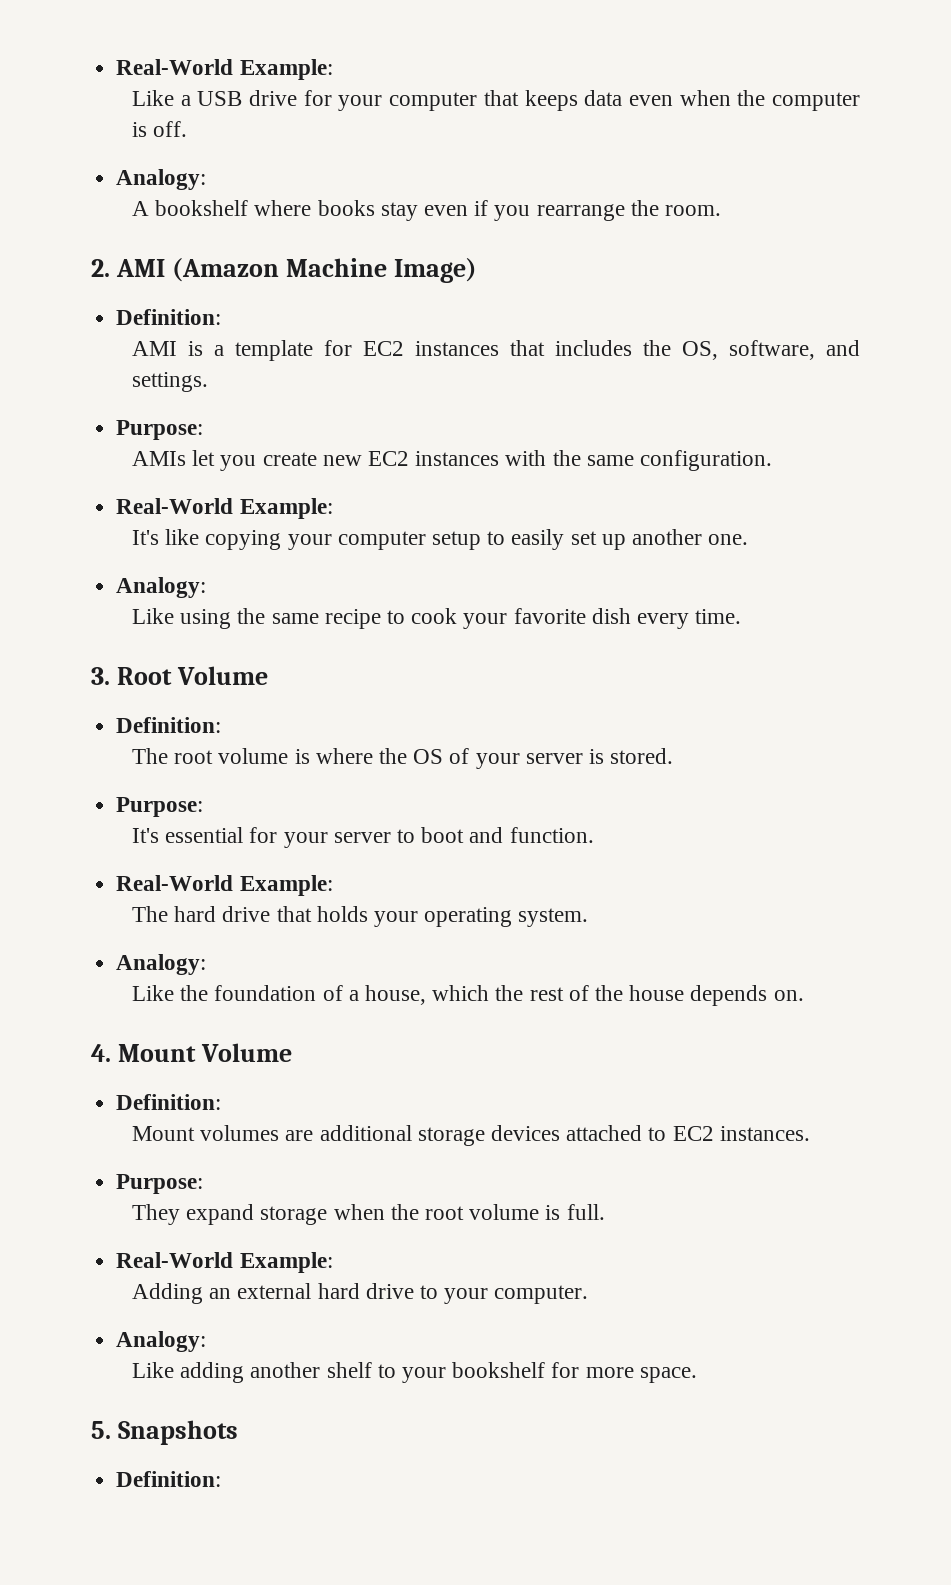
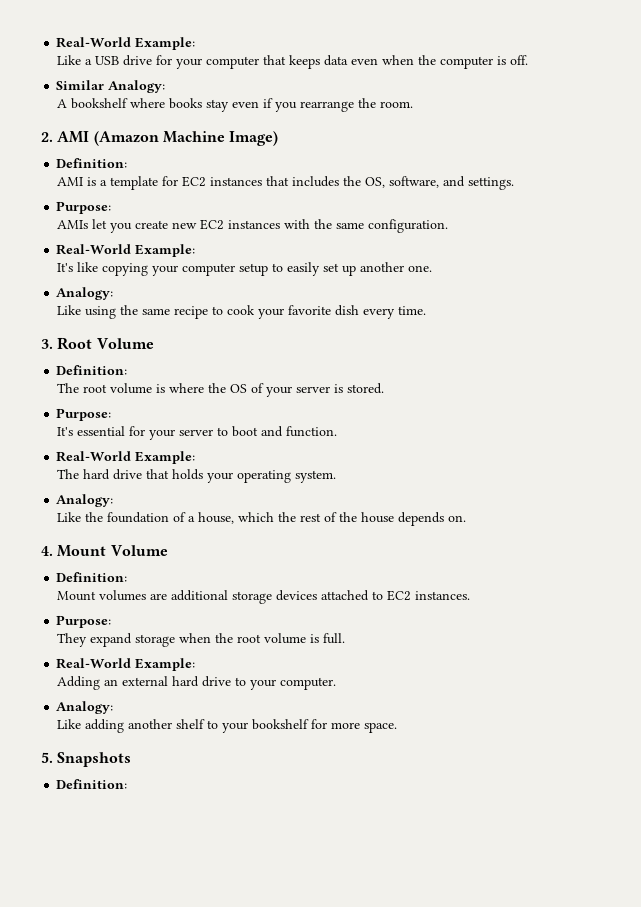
  Like a USB drive for your computer that keeps data even when the computer is off.
- Analogy:
+ Similar Analogy:

